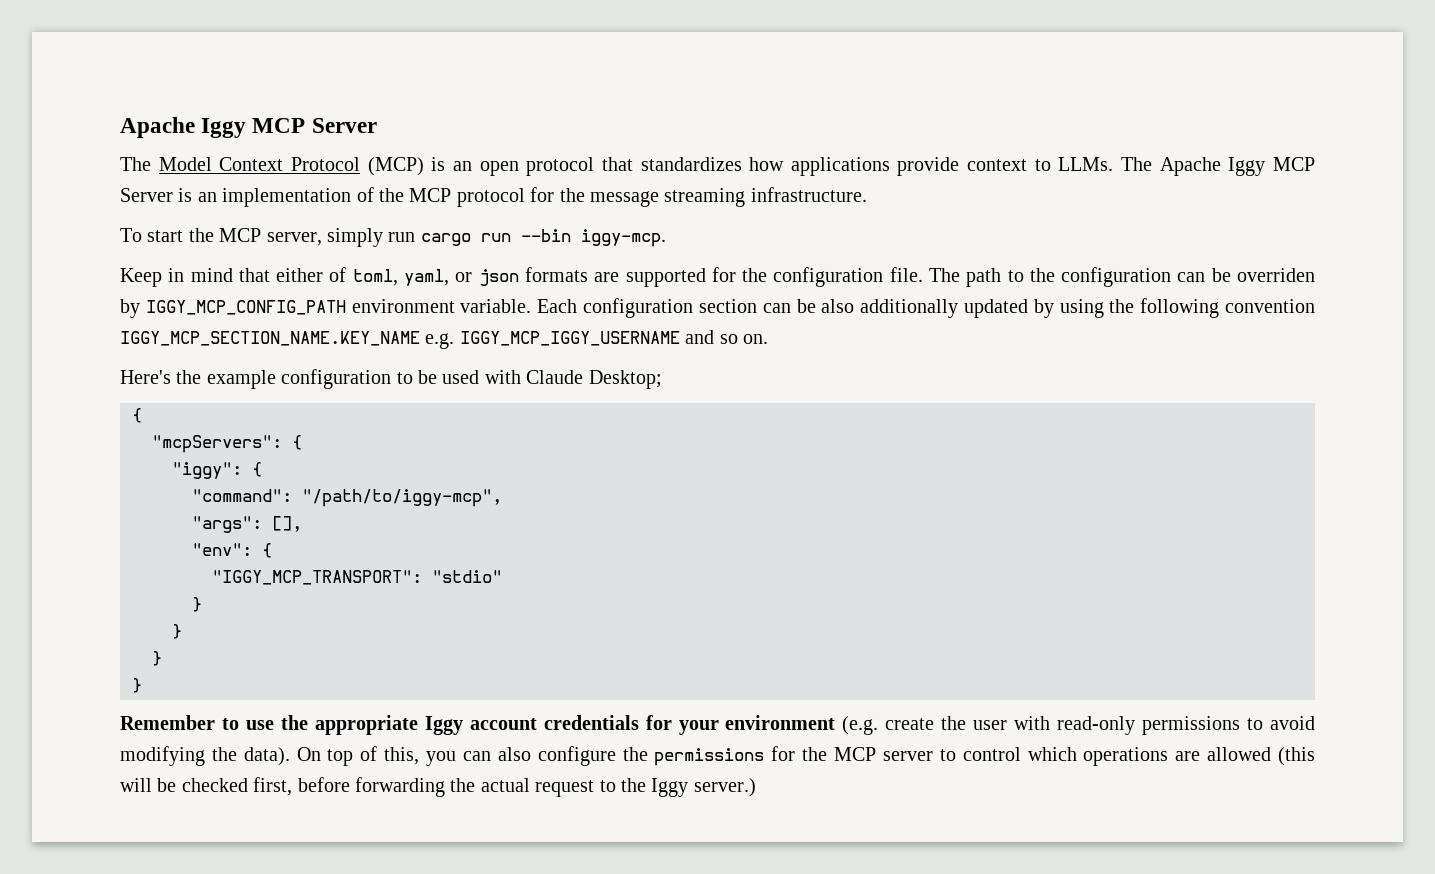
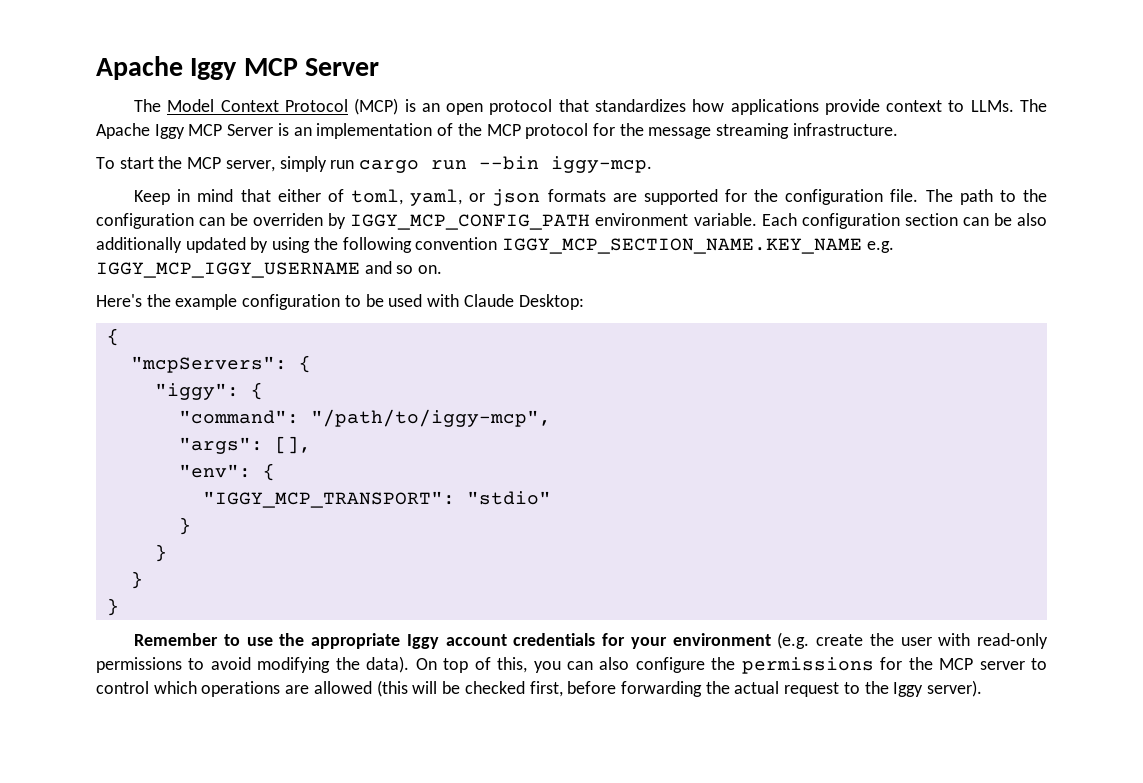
- Here's the example configuration to be used with Claude Desktop;
+ Here's the example configuration to be used with Claude Desktop:
- On top of this, you can also configure the permissions for the MCP server to control which operations are allowed (this will be checked first, before forwarding the actual request to the Iggy server.)
+ On top of this, you can also configure the permissions for the MCP server to control which operations are allowed (this will be checked first, before forwarding the actual request to the Iggy server).

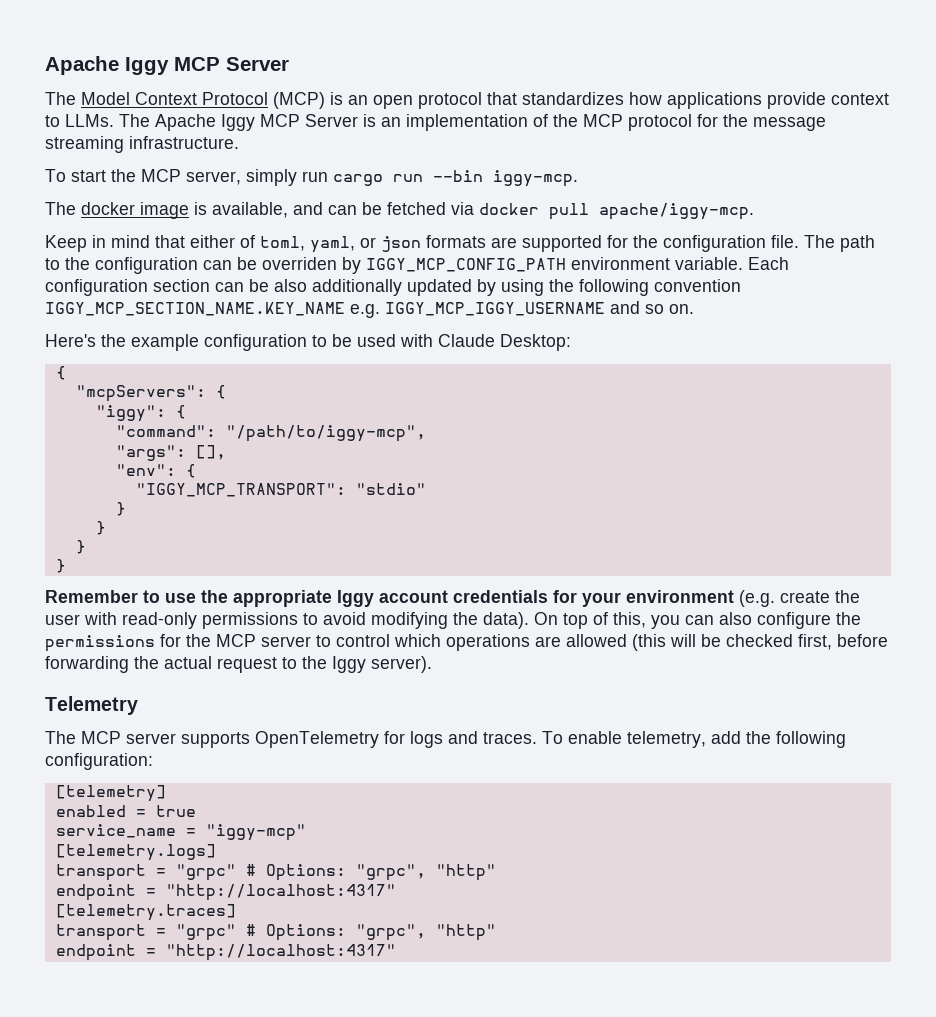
+ The docker image is available, and can be fetched via docker pull apache/iggy-mcp.
+ Telemetry
+ The MCP server supports OpenTelemetry for logs and traces. To enable telemetry, add the following configuration:
+ [telemetry]
+ enabled = true
+ service_name = "iggy-mcp"
+ [telemetry.logs]
+ transport = "grpc" # Options: "grpc", "http"
+ endpoint = "http://localhost:4317"
+ [telemetry.traces]
+ transport = "grpc" # Options: "grpc", "http"
+ endpoint = "http://localhost:4317"

